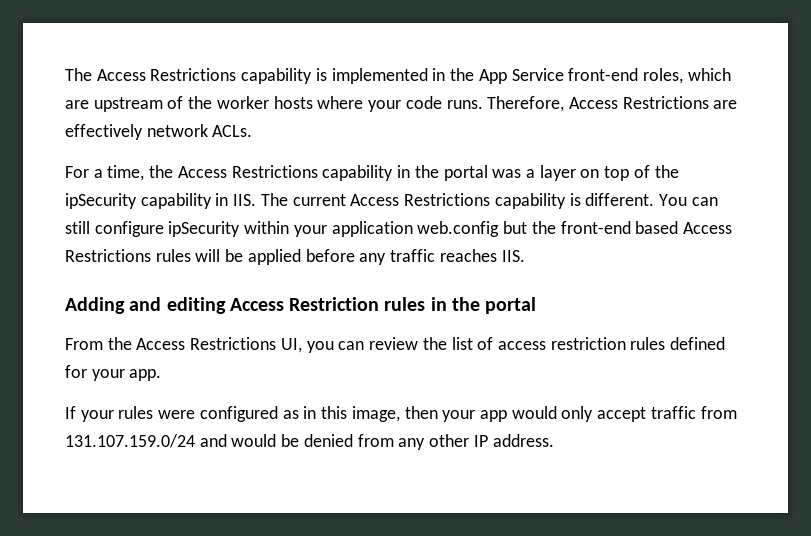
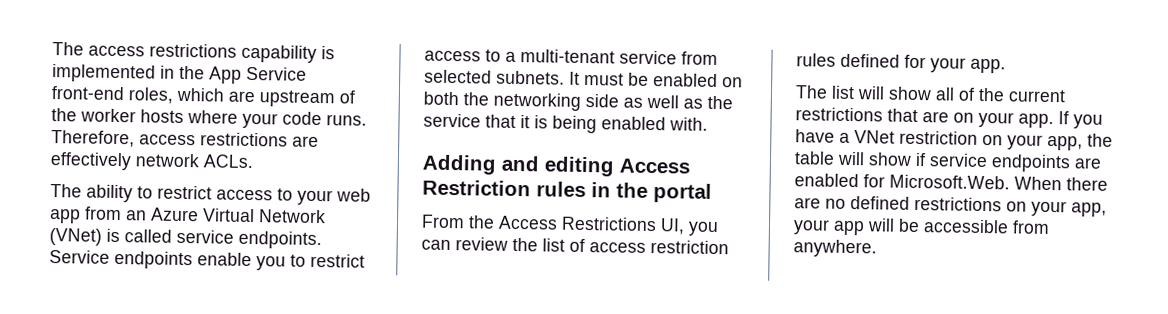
- The Access Restrictions capability is implemented in the App Service front-end roles, which are upstream of the worker hosts where your code runs.
+ The access restrictions capability is implemented in the App Service front-end roles, which are upstream of the worker hosts where your code runs.
- Therefore, Access Restrictions are effectively network ACLs.
+ Therefore, access restrictions are effectively network ACLs.
- For a time, the Access Restrictions capability in the portal was a layer on top of the ipSecurity capability in IIS. The current Access Restrictions capability is different. You can still configure ipSecurity within your application web.config but the front-end based Access Restrictions rules will be applied before any traffic reaches IIS.
+ The ability to restrict access to your web app from an Azure Virtual Network (VNet) is called service endpoints. Service endpoints enable you to restrict access to a multi-tenant service from selected subnets. It must be enabled on both the networking side as well as the service that it is being enabled with.
- If your rules were configured as in this image, then your app would only accept traffic from 131.107.159.0/24 and would be denied from any other IP address.
+ The list will show all of the current restrictions that are on your app. If you have a VNet restriction on your app, the table will show if service endpoints are enabled for Microsoft.Web. When there are no defined restrictions on your app, your app will be accessible from anywhere.

